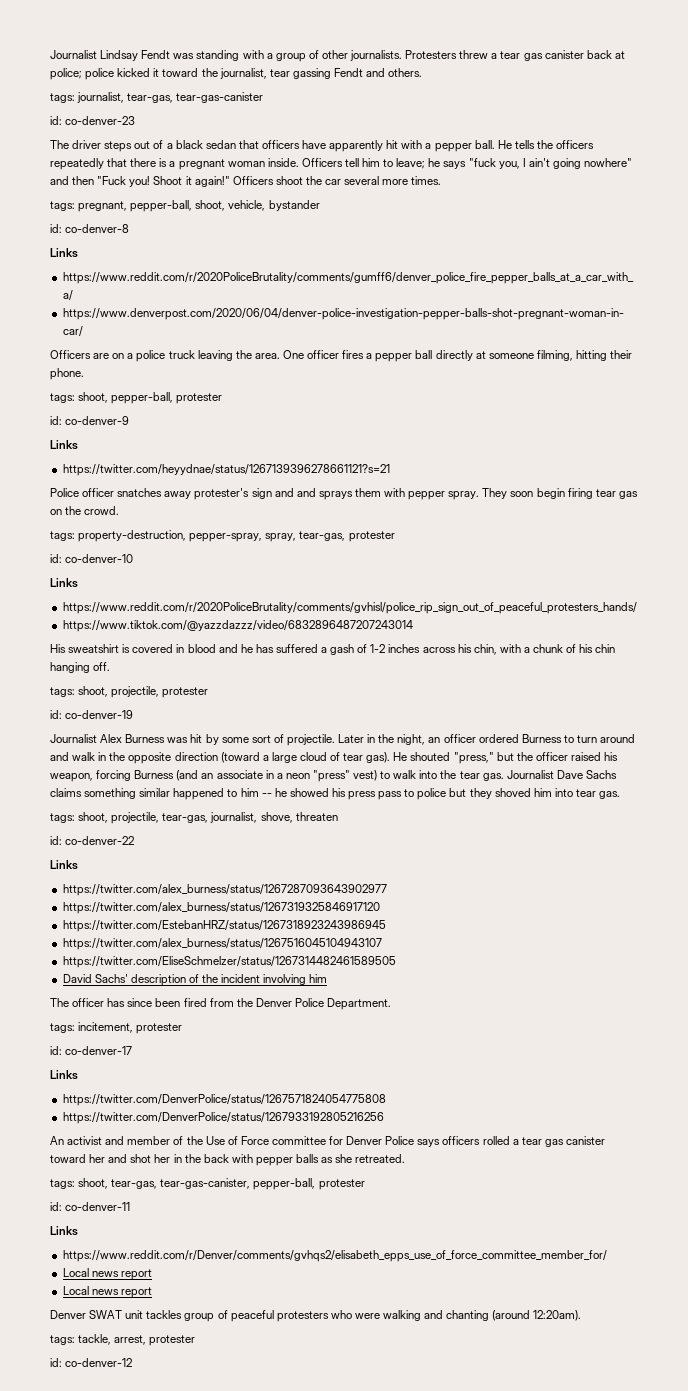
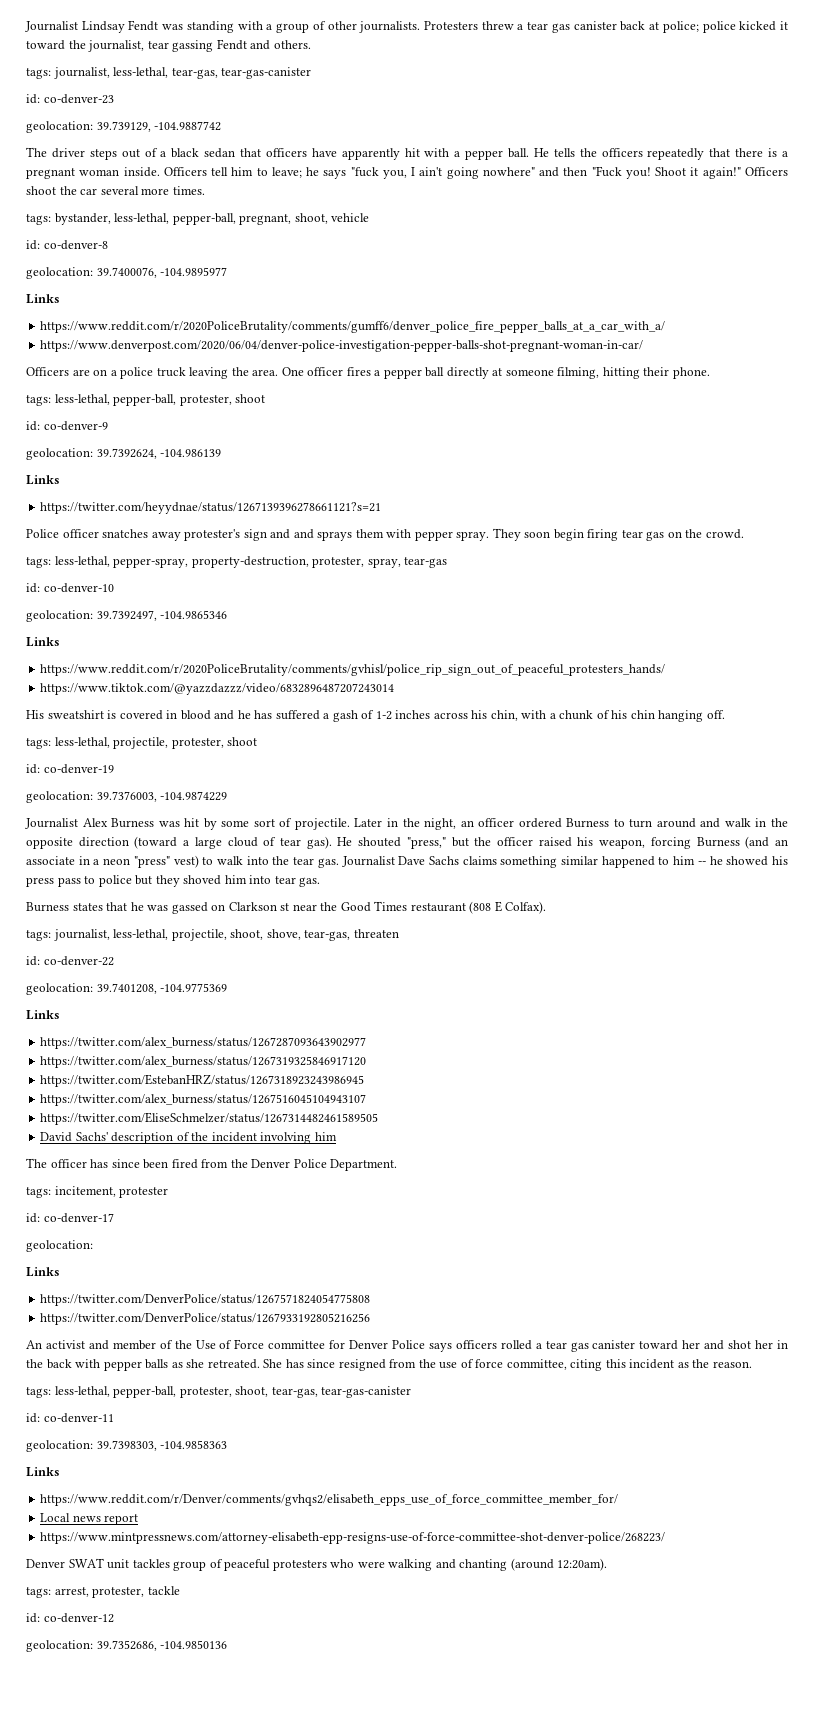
- tags: journalist, tear-gas, tear-gas-canister
+ tags: journalist, less-lethal, tear-gas, tear-gas-canister
+ geolocation: 39.739129, -104.9887742
- tags: pregnant, pepper-ball, shoot, vehicle, bystander
+ tags: bystander, less-lethal, pepper-ball, pregnant, shoot, vehicle
+ geolocation: 39.7400076, -104.9895977
- tags: shoot, pepper-ball, protester
+ tags: less-lethal, pepper-ball, protester, shoot
+ geolocation: 39.7392624, -104.986139
- tags: property-destruction, pepper-spray, spray, tear-gas, protester
+ tags: less-lethal, pepper-spray, property-destruction, protester, spray, tear-gas
+ geolocation: 39.7392497, -104.9865346
- tags: shoot, projectile, protester
+ tags: less-lethal, projectile, protester, shoot
+ geolocation: 39.7376003, -104.9874229
- tags: shoot, projectile, tear-gas, journalist, shove, threaten
+ Burness states that he was gassed on Clarkson st near the Good Times restaurant (808 E Colfax).
+ tags: journalist, less-lethal, projectile, shoot, shove, tear-gas, threaten
+ geolocation: 39.7401208, -104.9775369
  id: co-denver-17
+ geolocation:
- An activist and member of the Use of Force committee for Denver Police says officers rolled a tear gas canister toward her and shot her in the back with pepper balls as she retreated.
- tags: shoot, tear-gas, tear-gas-canister, pepper-ball, protester
+ An activist and member of the Use of Force committee for Denver Police says officers rolled a tear gas canister toward her and shot her in the back with pepper balls as she retreated. She has since resigned from the use of force committee, citing this incident as the reason.
+ tags: less-lethal, pepper-ball, protester, shoot, tear-gas, tear-gas-canister
+ geolocation: 39.7398303, -104.9858363
  https://www.reddit.com/r/Denver/comments/gvhqs2/elisabeth_epps_use_of_force_committee_member_for/
  Local news report
- Local news report
+ https://www.mintpressnews.com/attorney-elisabeth-epp-resigns-use-of-force-committee-shot-denver-police/268223/
- tags: tackle, arrest, protester
+ tags: arrest, protester, tackle
+ geolocation: 39.7352686, -104.9850136

